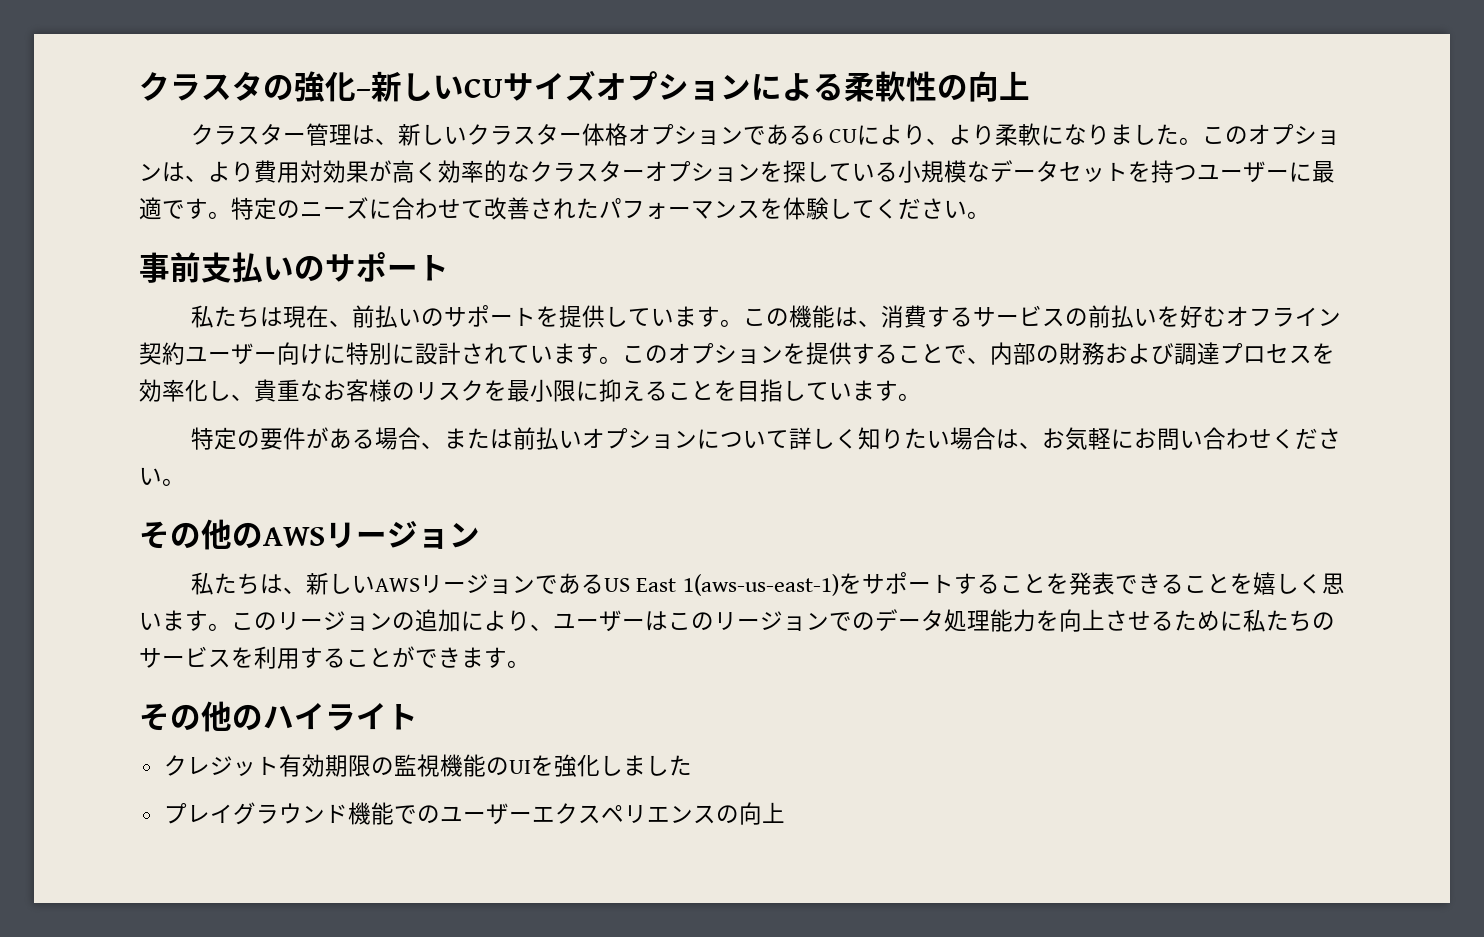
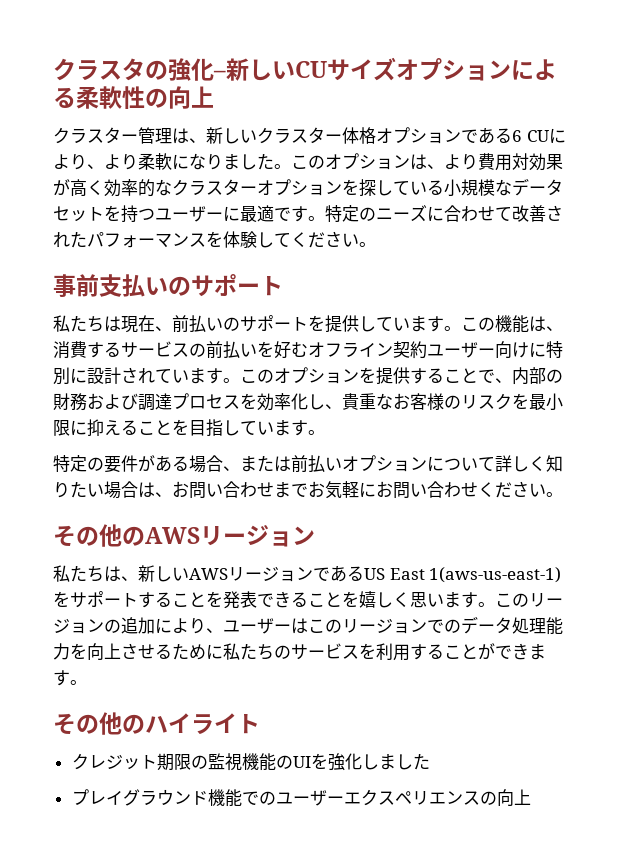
- 特定の要件がある場合、または前払いオプションについて詳しく知りたい場合は、お気軽にお問い合わせください。
+ 特定の要件がある場合、または前払いオプションについて詳しく知りたい場合は、お問い合わせまでお気軽にお問い合わせください。
- クレジット有効期限の監視機能のUIを強化しました
+ クレジット期限の監視機能のUIを強化しました

